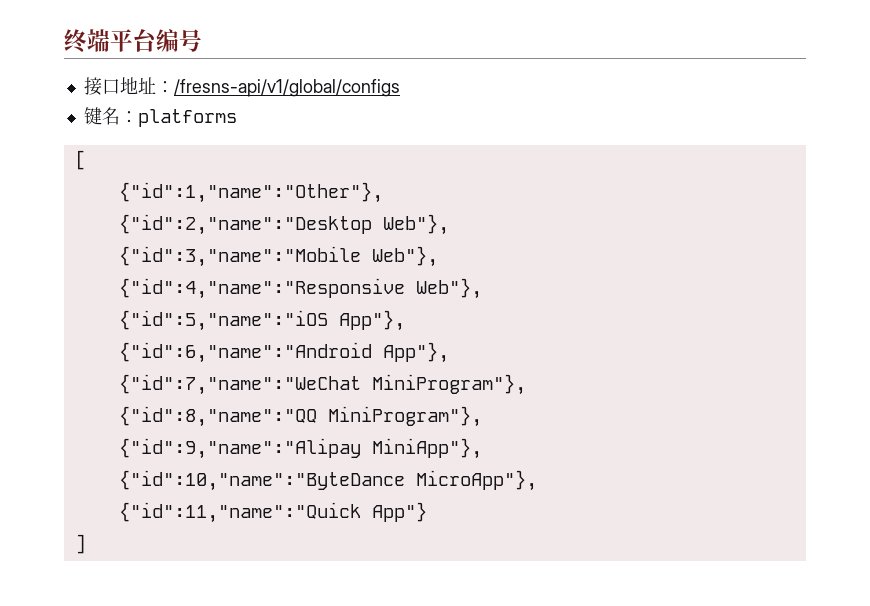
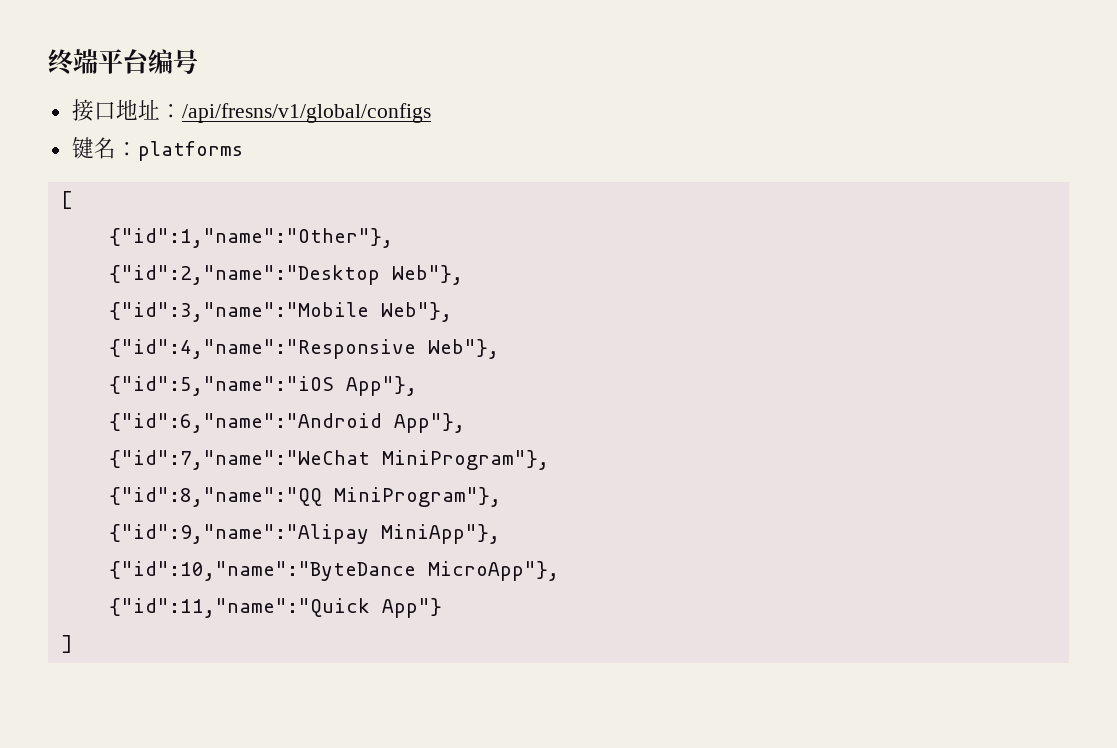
- 接口地址：/fresns-api/v1/global/configs
+ 接口地址：/api/fresns/v1/global/configs

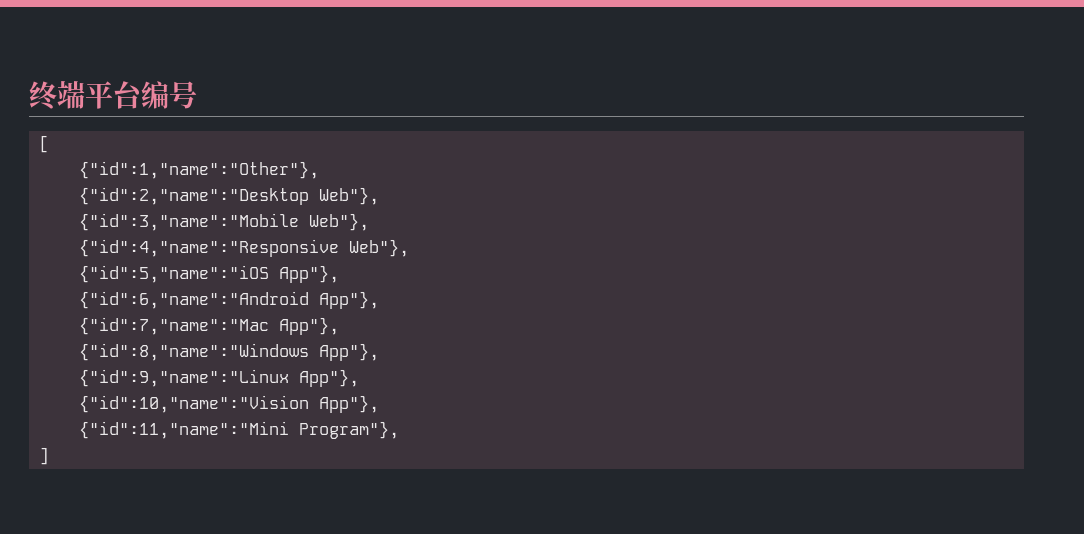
- 接口地址：/api/fresns/v1/global/configs
- 键名：platforms
- {"id":7,"name":"WeChat MiniProgram"},
- {"id":8,"name":"QQ MiniProgram"},
- {"id":9,"name":"Alipay MiniApp"},
- {"id":10,"name":"ByteDance MicroApp"},
- {"id":11,"name":"Quick App"}
+ {"id":7,"name":"Mac App"},
+ {"id":8,"name":"Windows App"},
+ {"id":9,"name":"Linux App"},
+ {"id":10,"name":"Vision App"},
+ {"id":11,"name":"Mini Program"},

